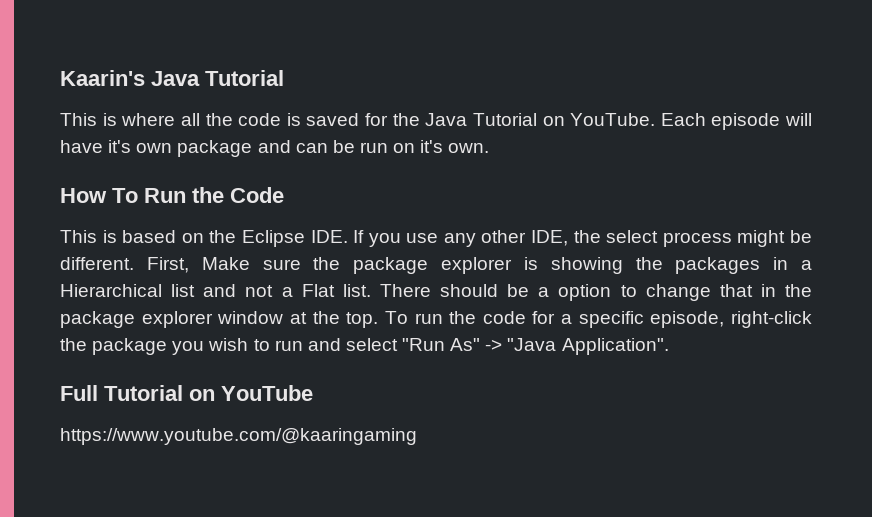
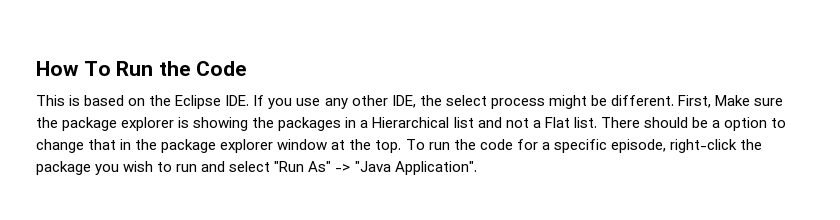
- Kaarin's Java Tutorial
- This is where all the code is saved for the Java Tutorial on YouTube. Each episode will have it's own package and can be run on it's own.
- Full Tutorial on YouTube
- https://www.youtube.com/@kaaringaming

